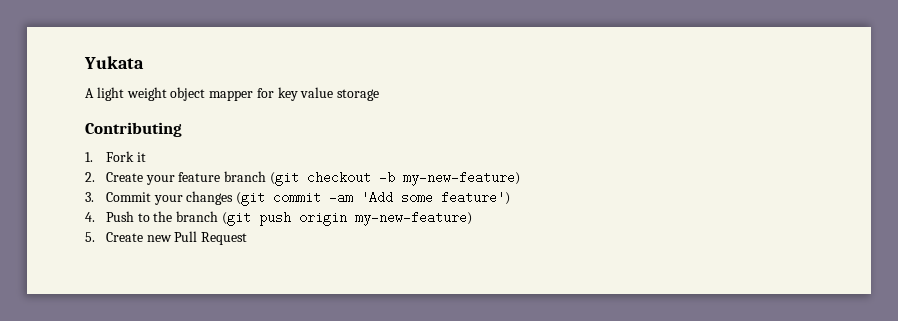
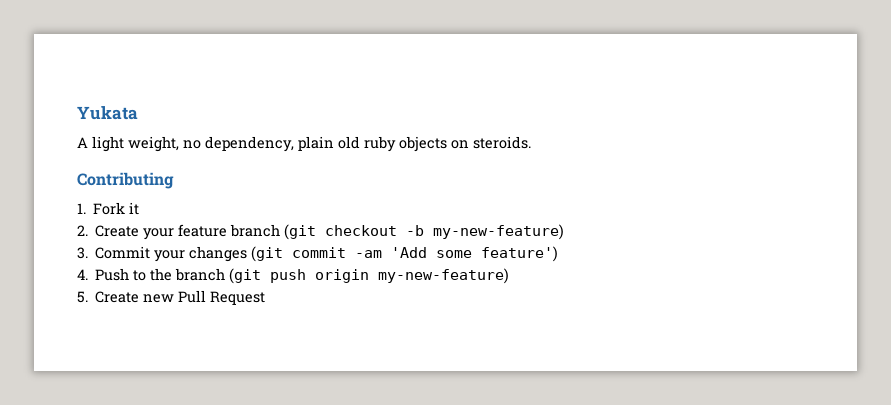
- A light weight object mapper for key value storage
+ A light weight, no dependency, plain old ruby objects on steroids.

